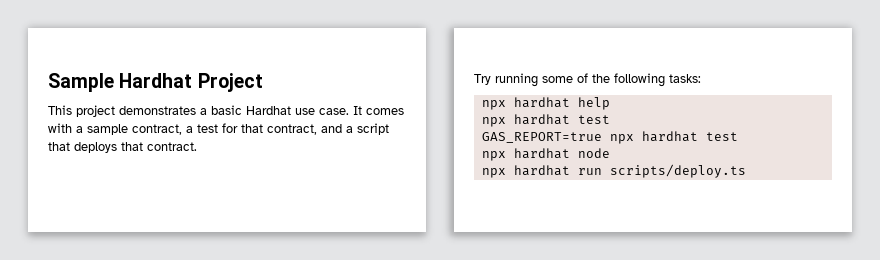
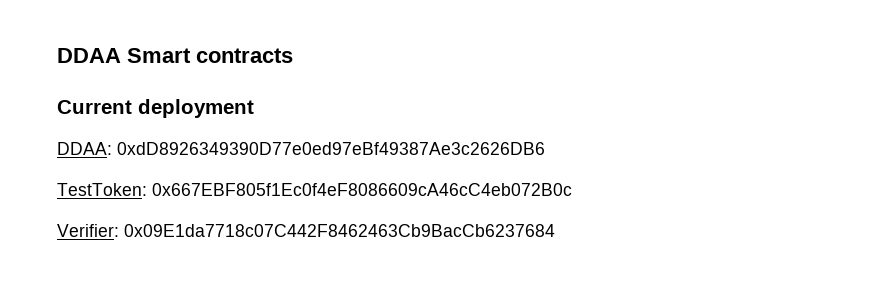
- Sample Hardhat Project
- This project demonstrates a basic Hardhat use case. It comes with a sample contract, a test for that contract, and a script that deploys that contract.
- Try running some of the following tasks:
- npx hardhat help
- npx hardhat test
- GAS_REPORT=true npx hardhat test
- npx hardhat node
- npx hardhat run scripts/deploy.ts
+ DDAA Smart contracts
+ Current deployment
+ DDAA: 0xdD8926349390D77e0ed97eBf49387Ae3c2626DB6
+ TestToken: 0x667EBF805f1Ec0f4eF8086609cA46cC4eb072B0c
+ Verifier: 0x09E1da7718c07C442F8462463Cb9BacCb6237684

